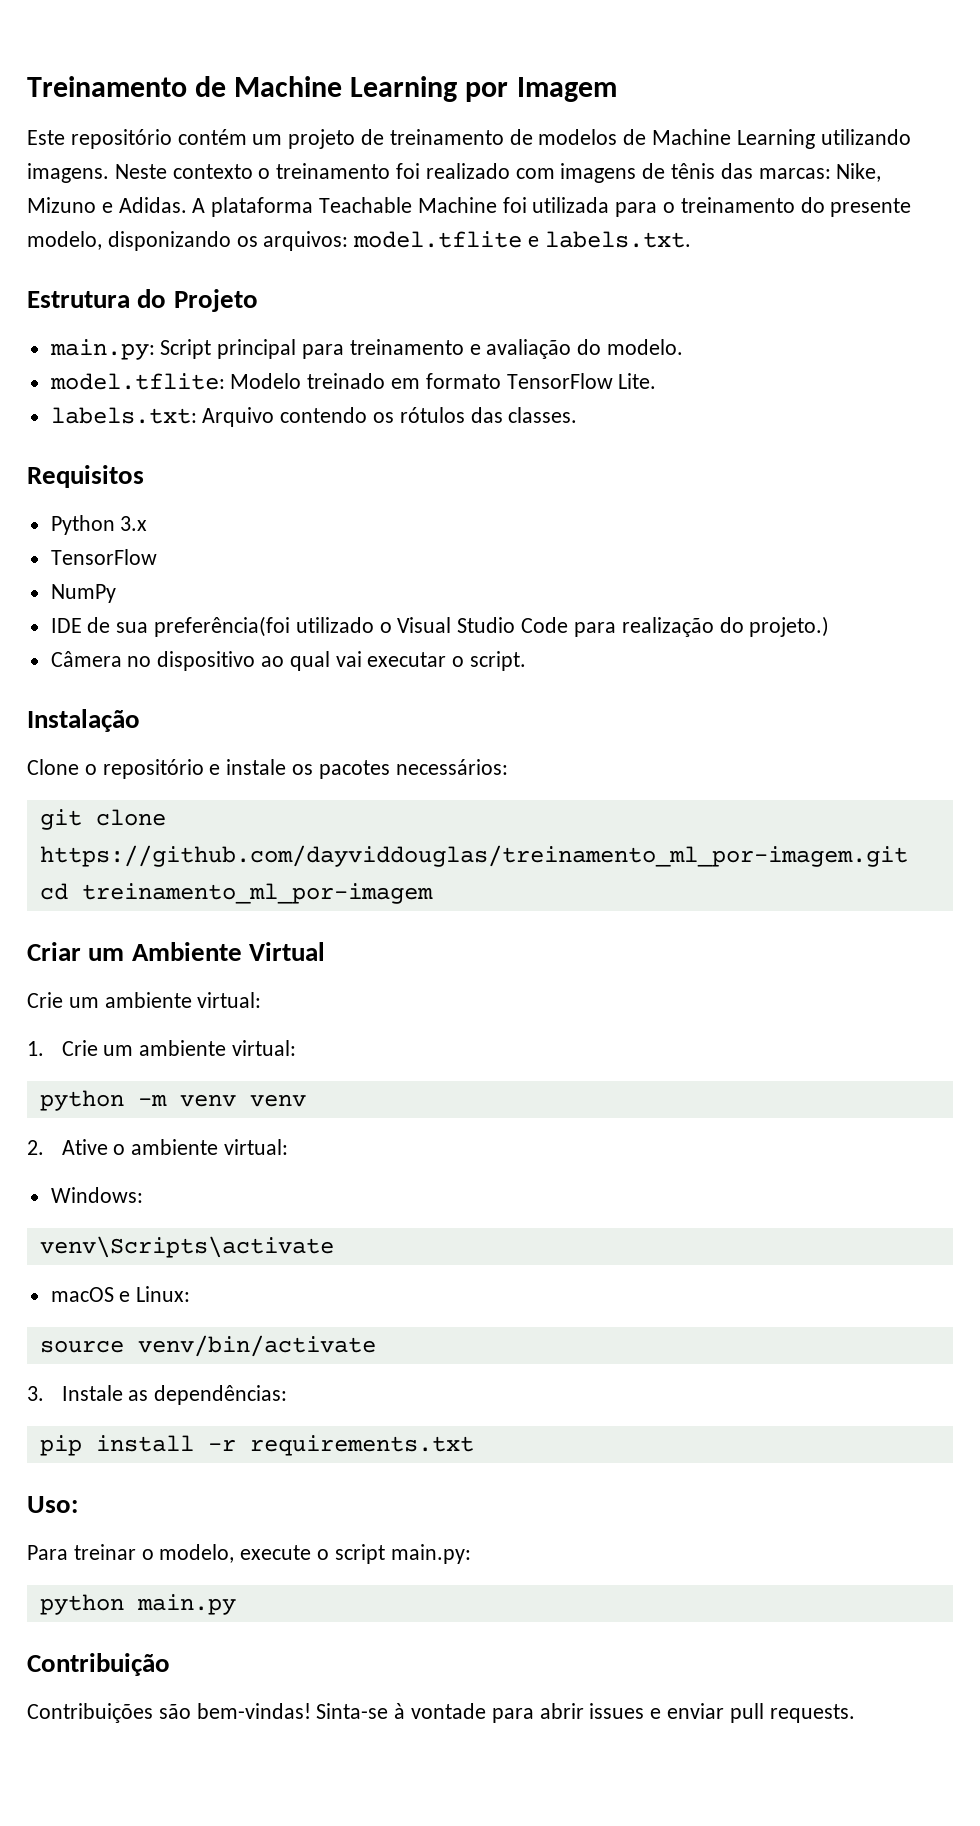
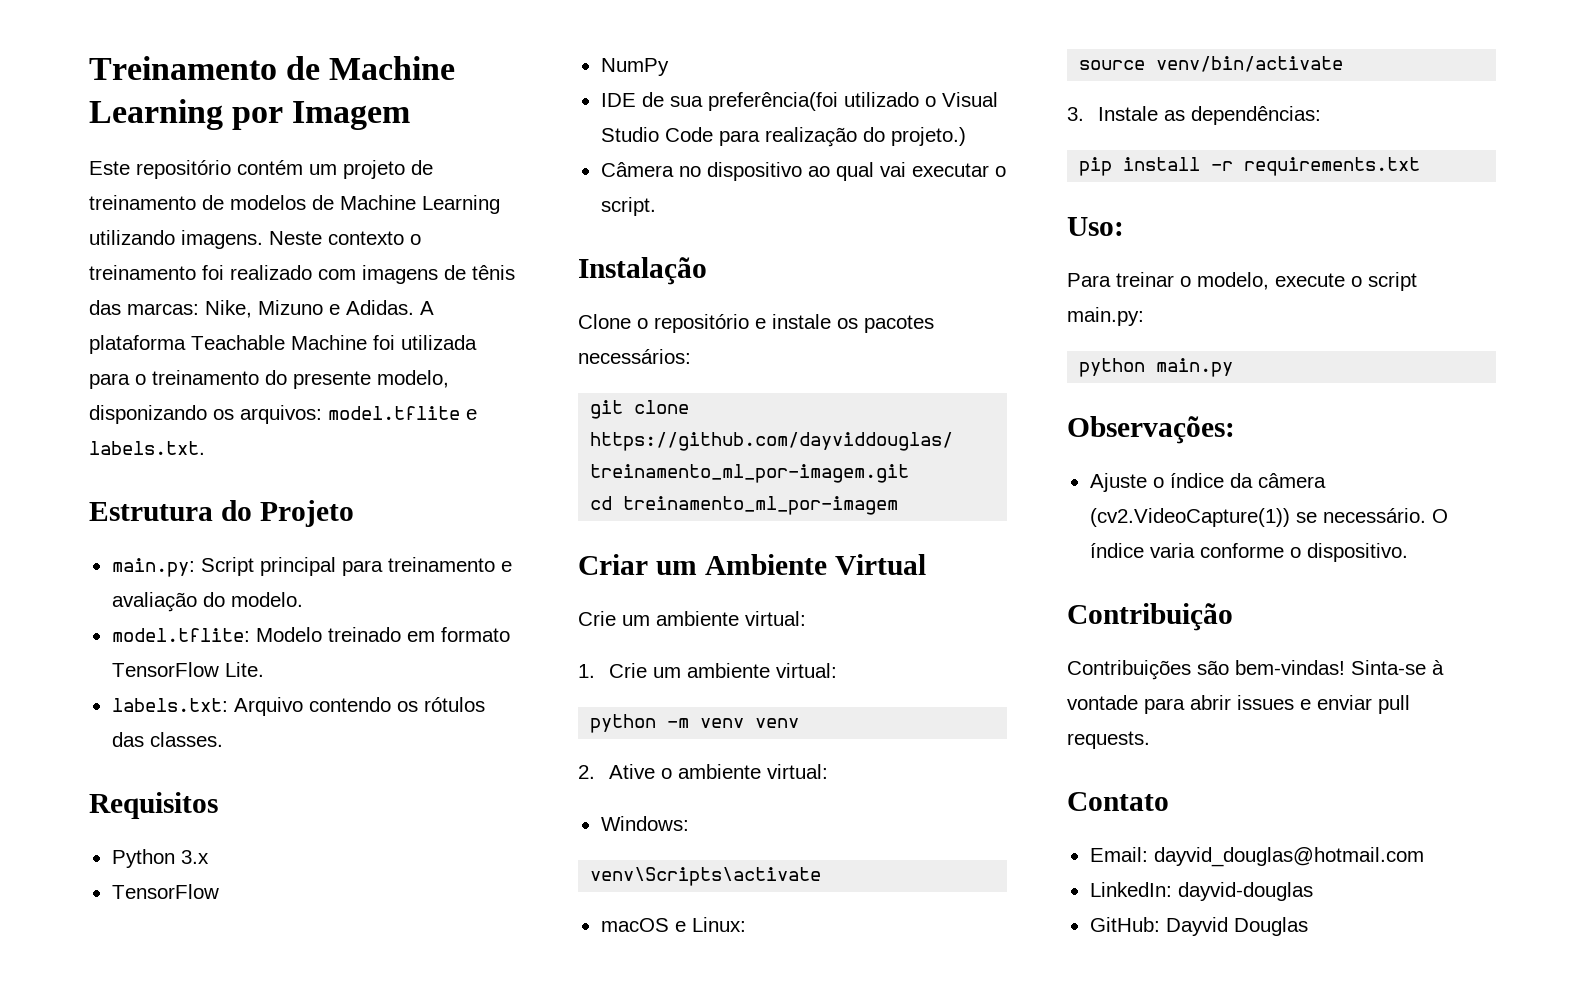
+ Observações:
+ Ajuste o índice da câmera (cv2.VideoCapture(1)) se necessário. O índice varia conforme o dispositivo.
+ Contato
+ Email: dayvid_douglas@hotmail.com
+ LinkedIn: dayvid-douglas
+ GitHub: Dayvid Douglas

